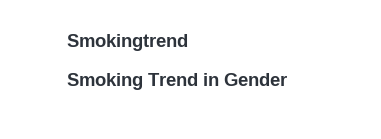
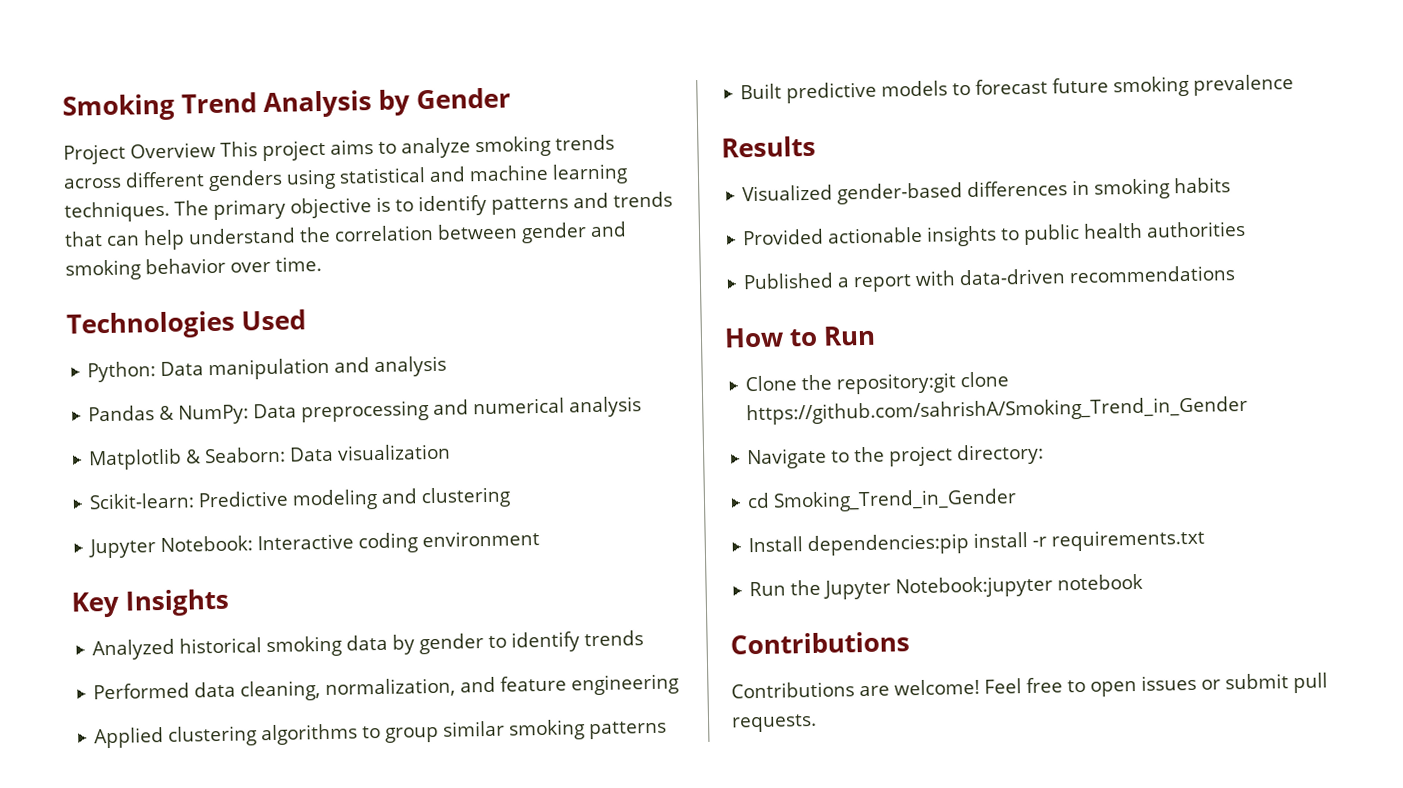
- Smokingtrend
- Smoking Trend in Gender
+ Smoking Trend Analysis by Gender
+ Project Overview This project aims to analyze smoking trends across different genders using statistical and machine learning techniques. The primary objective is to identify patterns and trends that can help understand the correlation between gender and smoking behavior over time.
+ Technologies Used
+ Python: Data manipulation and analysis
+ Pandas & NumPy: Data preprocessing and numerical analysis
+ Matplotlib & Seaborn: Data visualization
+ Scikit-learn: Predictive modeling and clustering
+ Jupyter Notebook: Interactive coding environment
+ Key Insights
+ Analyzed historical smoking data by gender to identify trends
+ Performed data cleaning, normalization, and feature engineering
+ Applied clustering algorithms to group similar smoking patterns
+ Built predictive models to forecast future smoking prevalence
+ Results
+ Visualized gender-based differences in smoking habits
+ Provided actionable insights to public health authorities
+ Published a report with data-driven recommendations
+ How to Run
+ Clone the repository:git clone https://github.com/sahrishA/Smoking_Trend_in_Gender
+ Navigate to the project directory:
+ cd Smoking_Trend_in_Gender
+ Install dependencies:pip install -r requirements.txt
+ Run the Jupyter Notebook:jupyter notebook
+ Contributions
+ Contributions are welcome! Feel free to open issues or submit pull requests.

